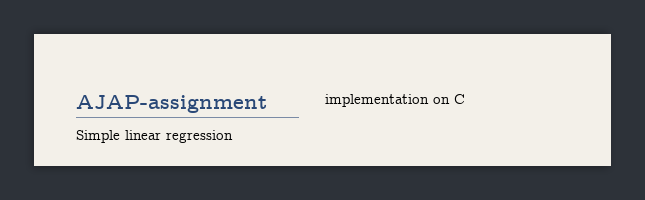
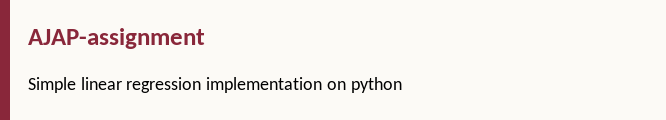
- Simple linear regression implementation on C
+ Simple linear regression implementation on python

